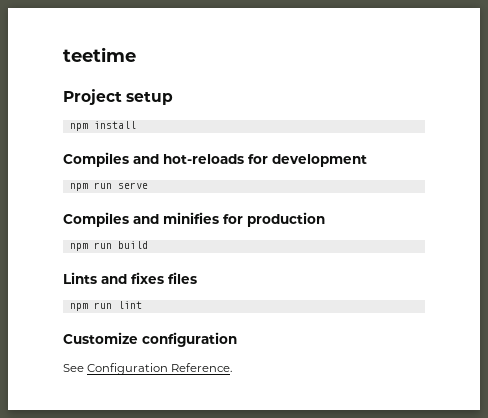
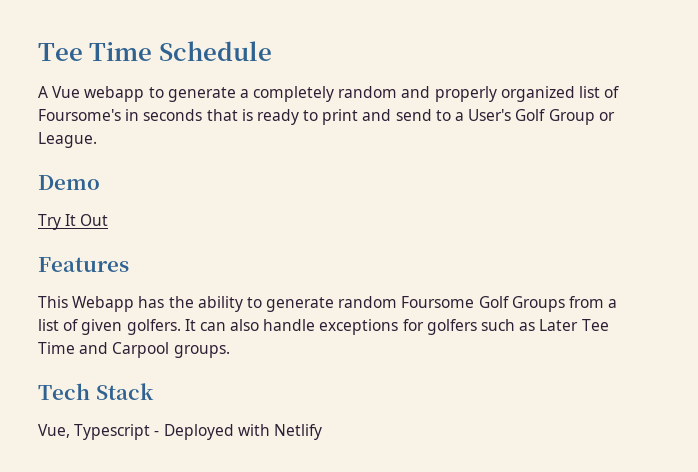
- teetime
- Project setup
- npm install
- Compiles and hot-reloads for development
- npm run serve
- Compiles and minifies for production
- npm run build
- Lints and fixes files
- npm run lint
- Customize configuration
- See Configuration Reference.
+ Tee Time Schedule
+ A Vue webapp to generate a completely random and properly organized list of Foursome's in seconds that is ready to print and send to a User's Golf Group or League.
+ Demo
+ Try It Out
+ Features
+ This Webapp has the ability to generate random Foursome Golf Groups from a list of given golfers. It can also handle exceptions for golfers such as Later Tee Time and Carpool groups.
+ Tech Stack
+ Vue, Typescript - Deployed with Netlify

